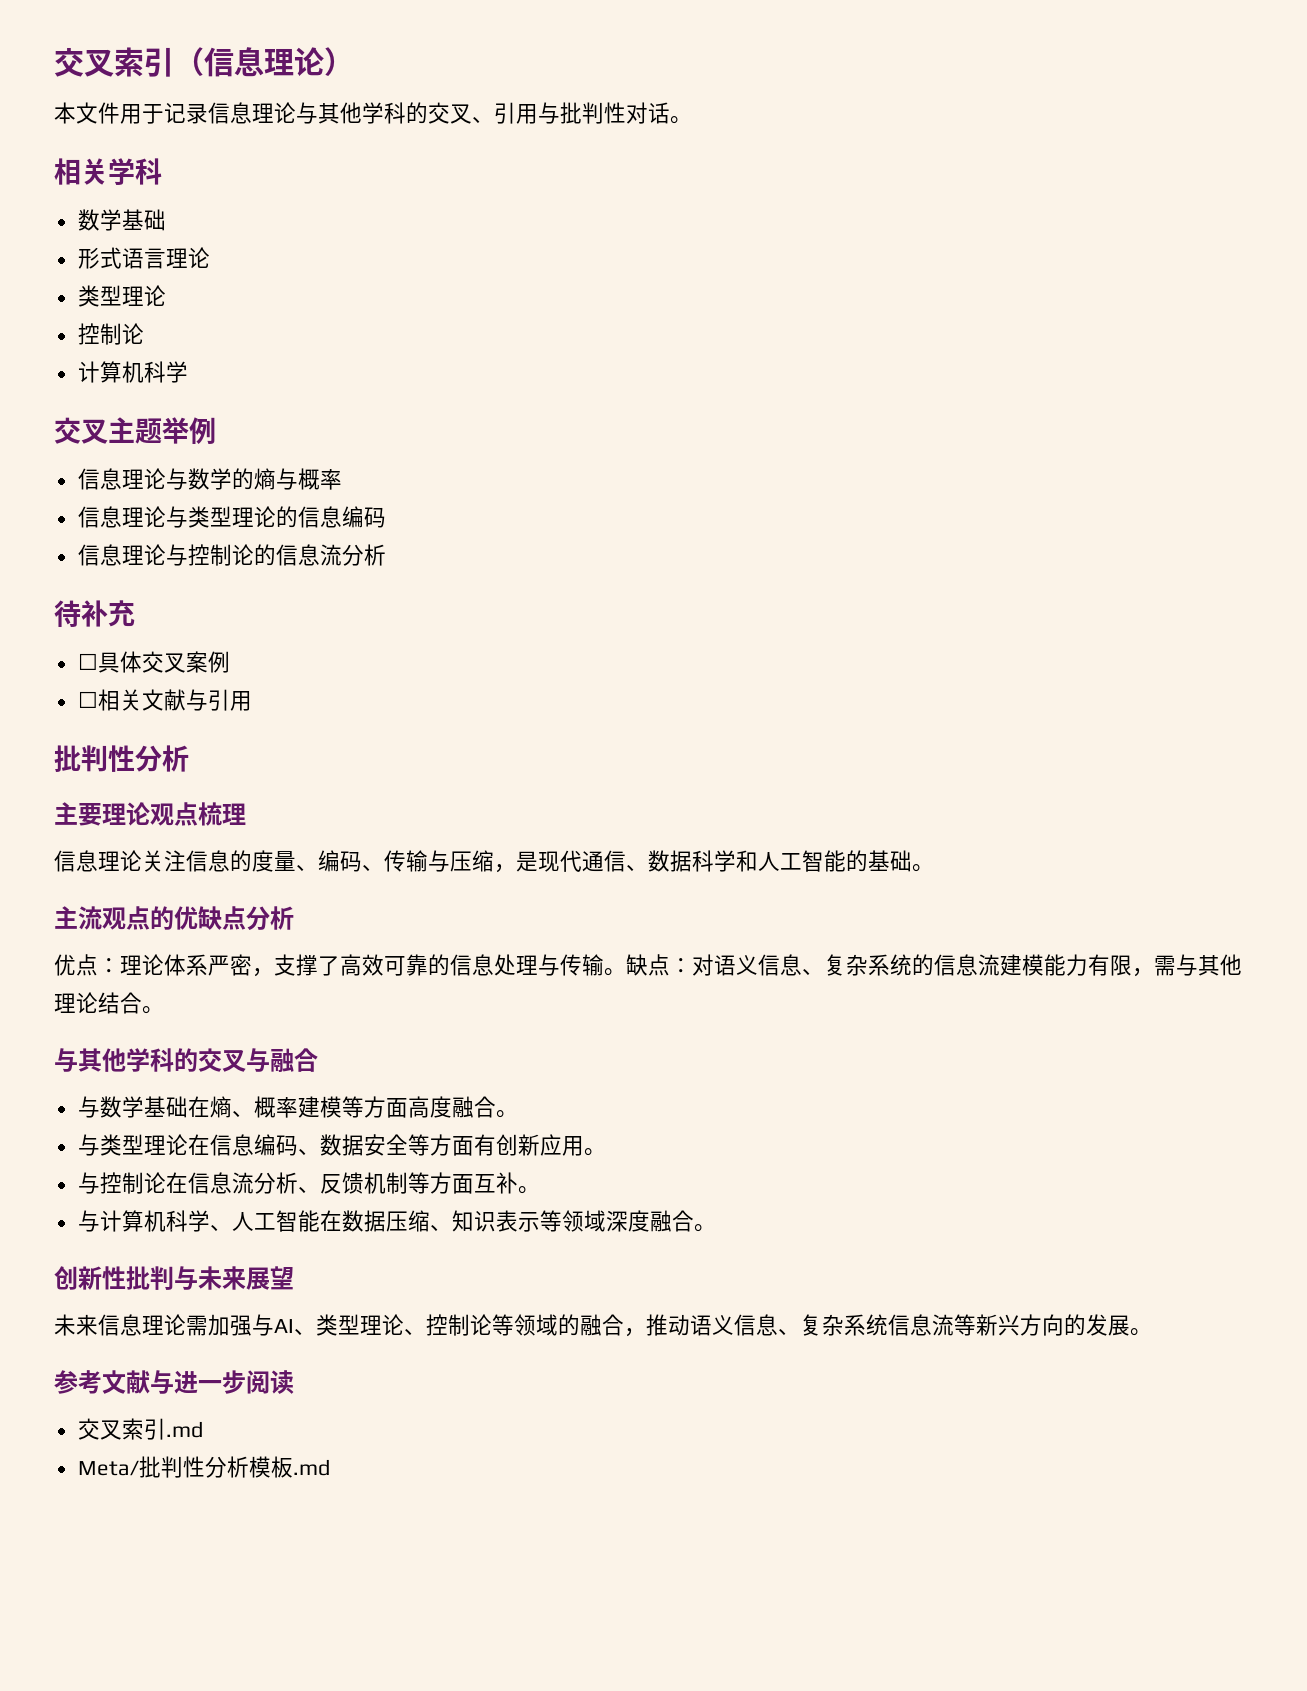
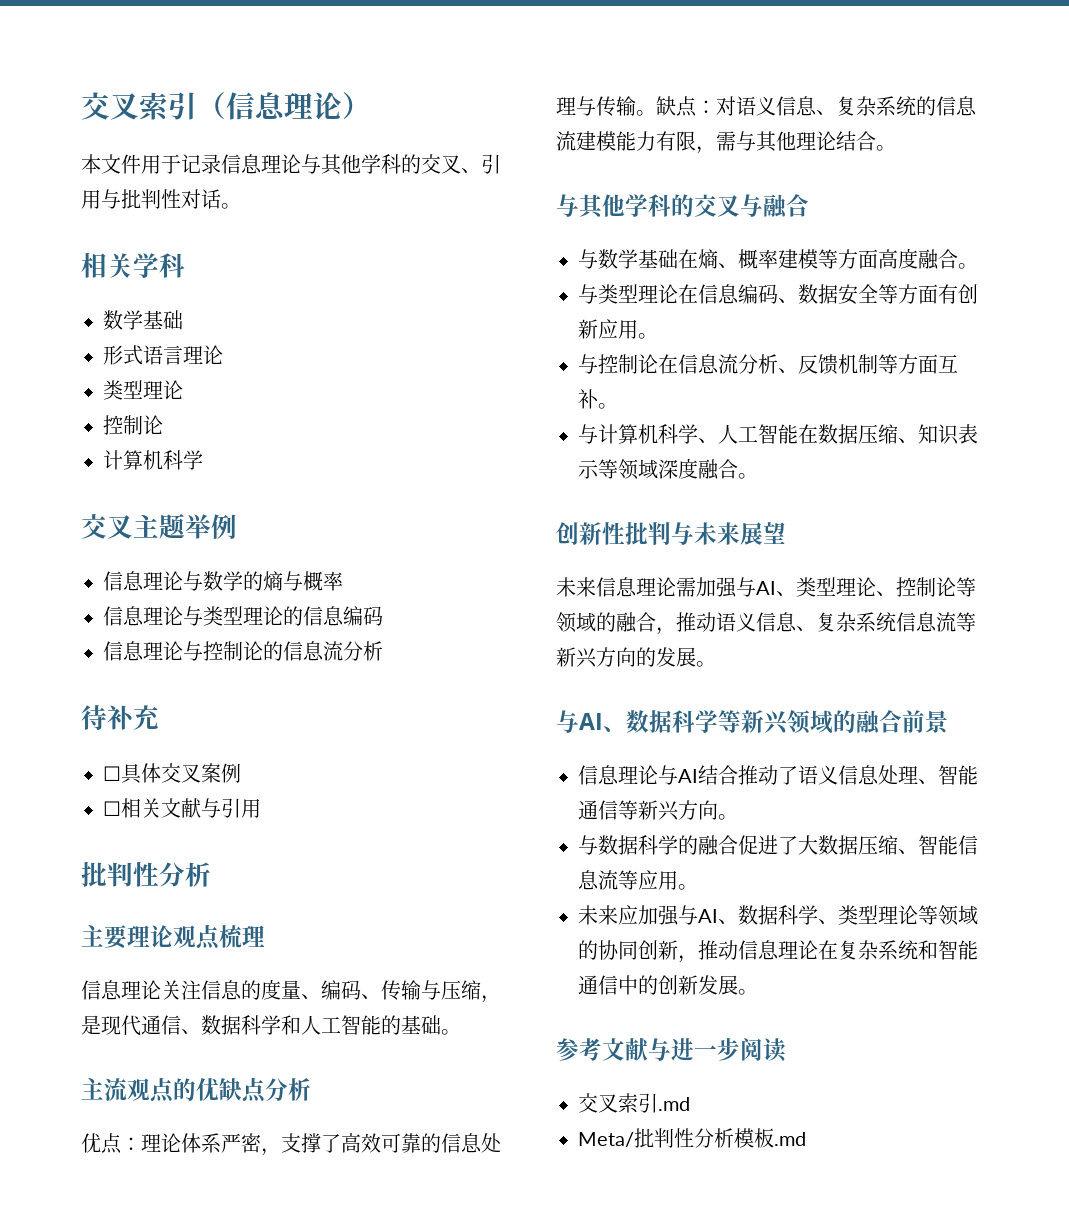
+ 与AI、数据科学等新兴领域的融合前景
+ 信息理论与AI结合推动了语义信息处理、智能通信等新兴方向。
+ 与数据科学的融合促进了大数据压缩、智能信息流等应用。
+ 未来应加强与AI、数据科学、类型理论等领域的协同创新，推动信息理论在复杂系统和智能通信中的创新发展。

